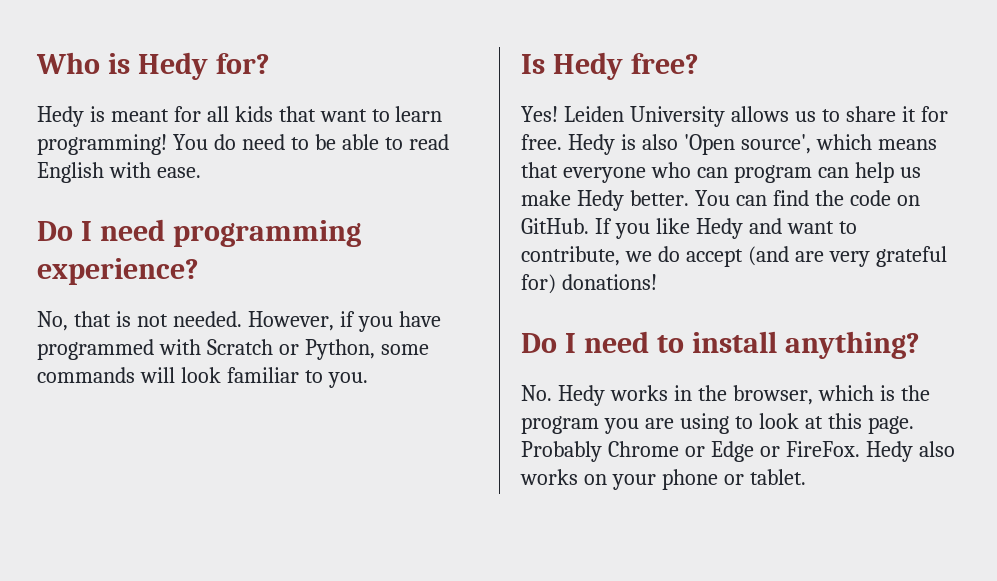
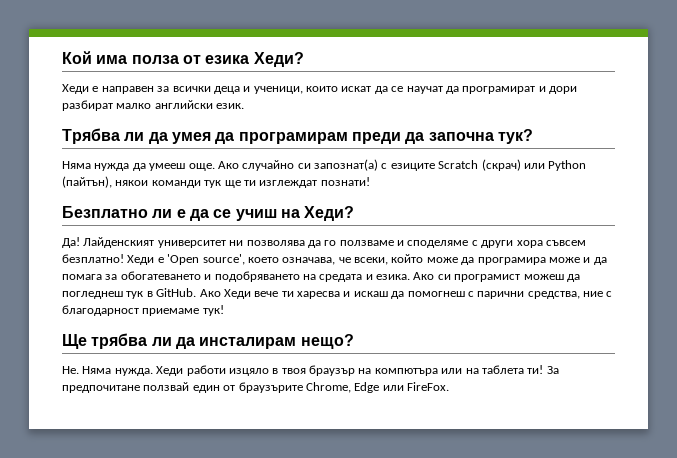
- Who is Hedy for?
- Hedy is meant for all kids that want to learn programming! You do need to be able to read English with ease.
- Do I need programming experience?
- No, that is not needed. However, if you have programmed with Scratch or Python, some commands will look familiar to you.
- Is Hedy free?
- Yes! Leiden University allows us to share it for free. Hedy is also 'Open source', which means that everyone who can program can help us make Hedy better. You can find the code on GitHub. If you like Hedy and want to contribute, we do accept (and are very grateful for) donations!
- Do I need to install anything?
- No. Hedy works in the browser, which is the program you are using to look at this page. Probably Chrome or Edge or FireFox. Hedy also works on your phone or tablet.
+ Кой има полза от езика Хеди?
+ Хеди е направен за всички деца и ученици, които искат да се научат да програмират и дори разбират малко английски език.
+ Трябва ли да умея да програмирам преди да започна тук?
+ Няма нужда да умееш още. Ако случайно си запознат(а) с езиците Scratch (скрач) или Python (пайтън), някои команди тук ще ти изглеждат познати!
+ Безплатно ли е да се учиш на Хеди?
+ Да! Лайденският университет ни позволява да го ползваме и споделяме с други хора съвсем безплатно! Хеди е 'Open source', което означава, че всеки, който може да програмира може и да помага за обогатеването и подобряването на средата и езика. Ако си програмист можеш да погледнеш тук в GitHub. Ако Хеди вече ти харесва и искаш да помогнеш с парични средства, ние с благодарност приемаме тук!
+ Ще трябва ли да инсталирам нещо?
+ Не. Няма нужда. Хеди работи изцяло в твоя браузър на компютъра или на таблета ти! За предпочитане ползвай един от браузърите Chrome, Edge или FireFox.

